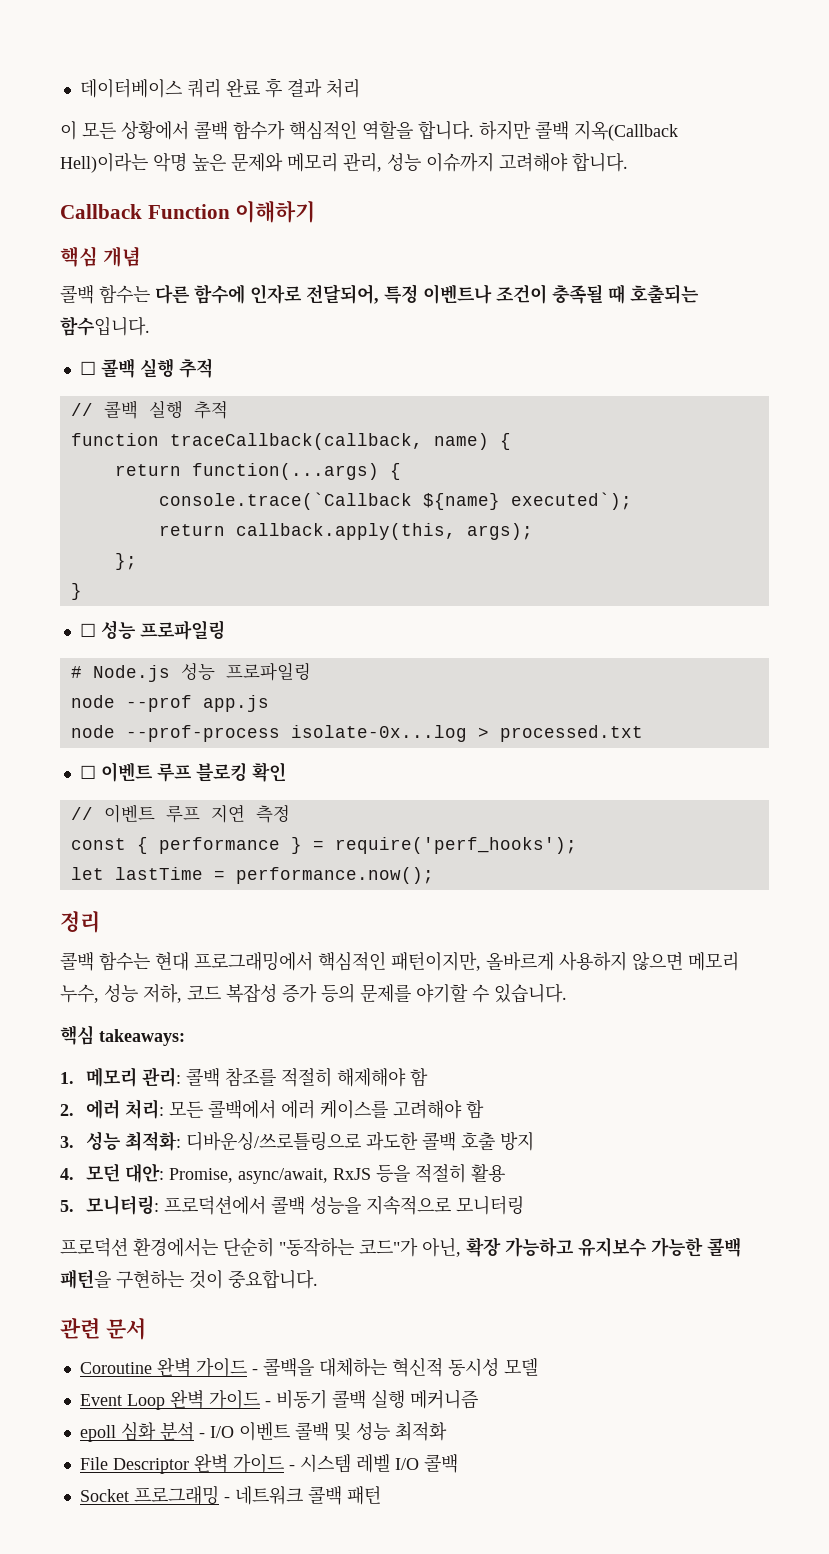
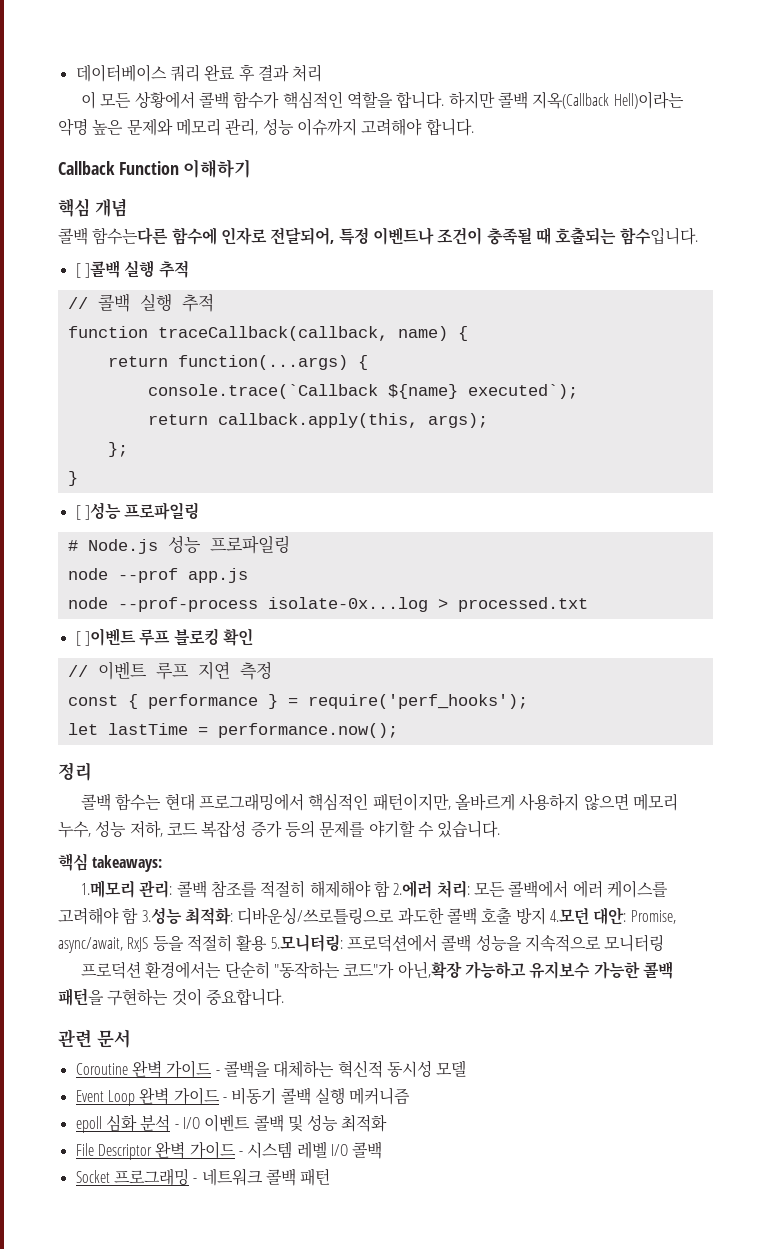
- 콜백 함수는 다른 함수에 인자로 전달되어, 특정 이벤트나 조건이 충족될 때 호출되는 함수입니다.
+ 콜백 함수는다른 함수에 인자로 전달되어, 특정 이벤트나 조건이 충족될 때 호출되는 함수입니다.
- ☐ 콜백 실행 추적
+ [ ]콜백 실행 추적
- ☐ 성능 프로파일링
+ [ ]성능 프로파일링
- ☐ 이벤트 루프 블로킹 확인
+ [ ]이벤트 루프 블로킹 확인
- 1. 메모리 관리: 콜백 참조를 적절히 해제해야 함
- 2. 에러 처리: 모든 콜백에서 에러 케이스를 고려해야 함
- 3. 성능 최적화: 디바운싱/쓰로틀링으로 과도한 콜백 호출 방지
- 4. 모던 대안: Promise, async/await, RxJS 등을 적절히 활용
- 5. 모니터링: 프로덕션에서 콜백 성능을 지속적으로 모니터링
+ 1.메모리 관리: 콜백 참조를 적절히 해제해야 함 2.에러 처리: 모든 콜백에서 에러 케이스를 고려해야 함 3.성능 최적화: 디바운싱/쓰로틀링으로 과도한 콜백 호출 방지 4.모던 대안: Promise, async/await, RxJS 등을 적절히 활용 5.모니터링: 프로덕션에서 콜백 성능을 지속적으로 모니터링
- 프로덕션 환경에서는 단순히 "동작하는 코드"가 아닌, 확장 가능하고 유지보수 가능한 콜백 패턴을 구현하는 것이 중요합니다.
+ 프로덕션 환경에서는 단순히 "동작하는 코드"가 아닌,확장 가능하고 유지보수 가능한 콜백 패턴을 구현하는 것이 중요합니다.

